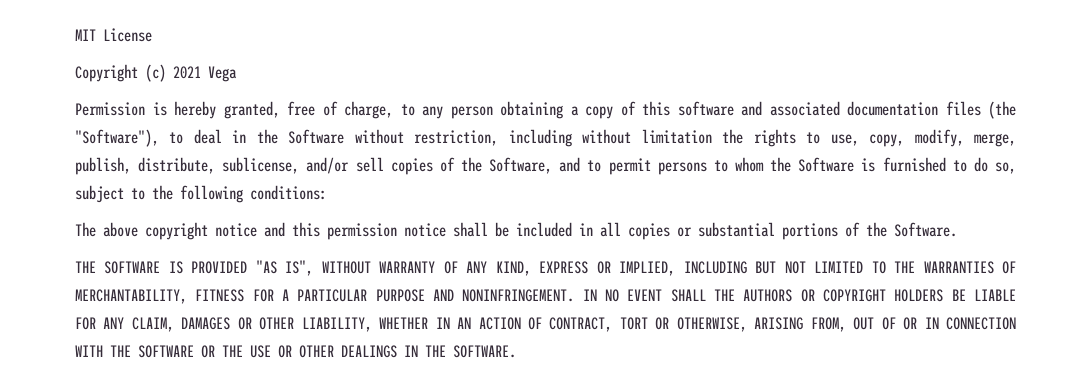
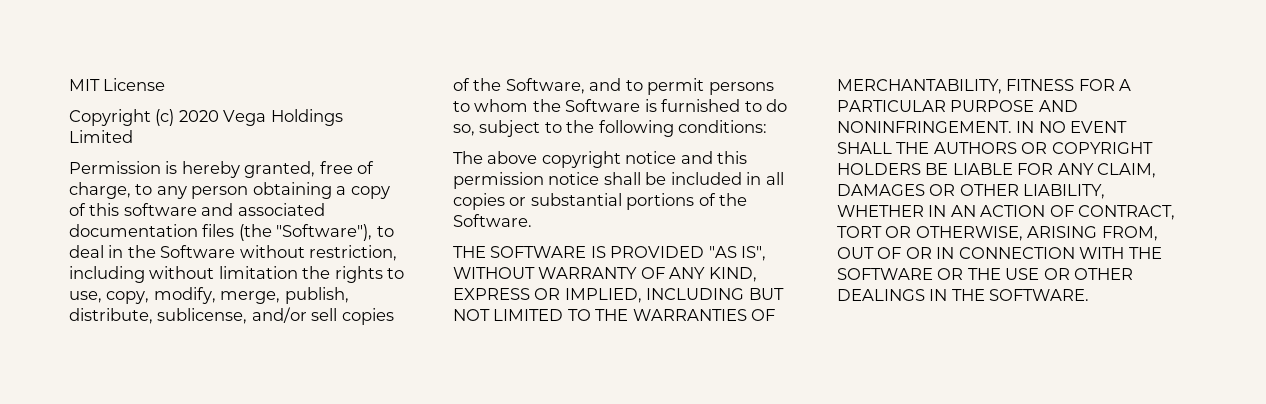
- Copyright (c) 2021 Vega
+ Copyright (c) 2020 Vega Holdings Limited

